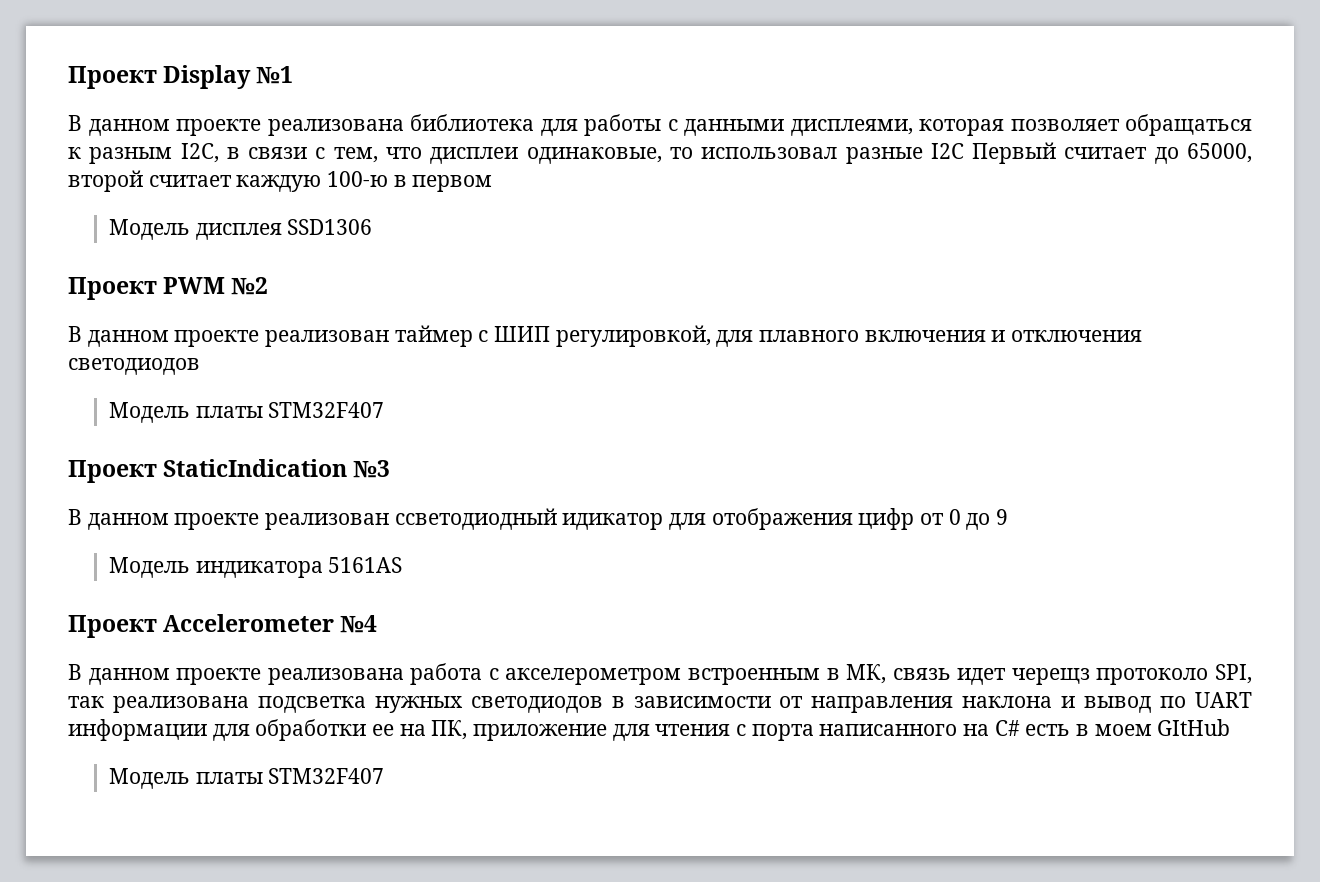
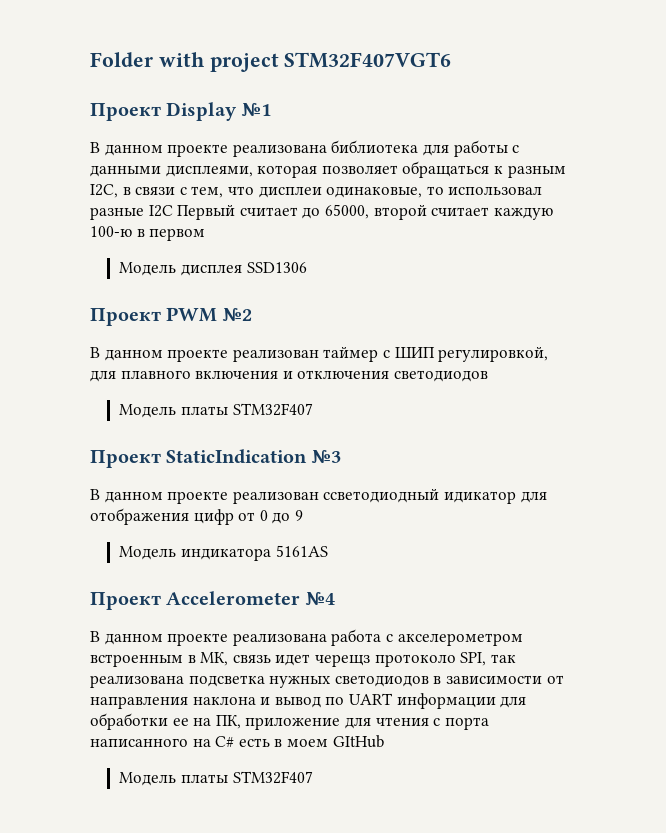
+ Folder with project STM32F407VGT6

